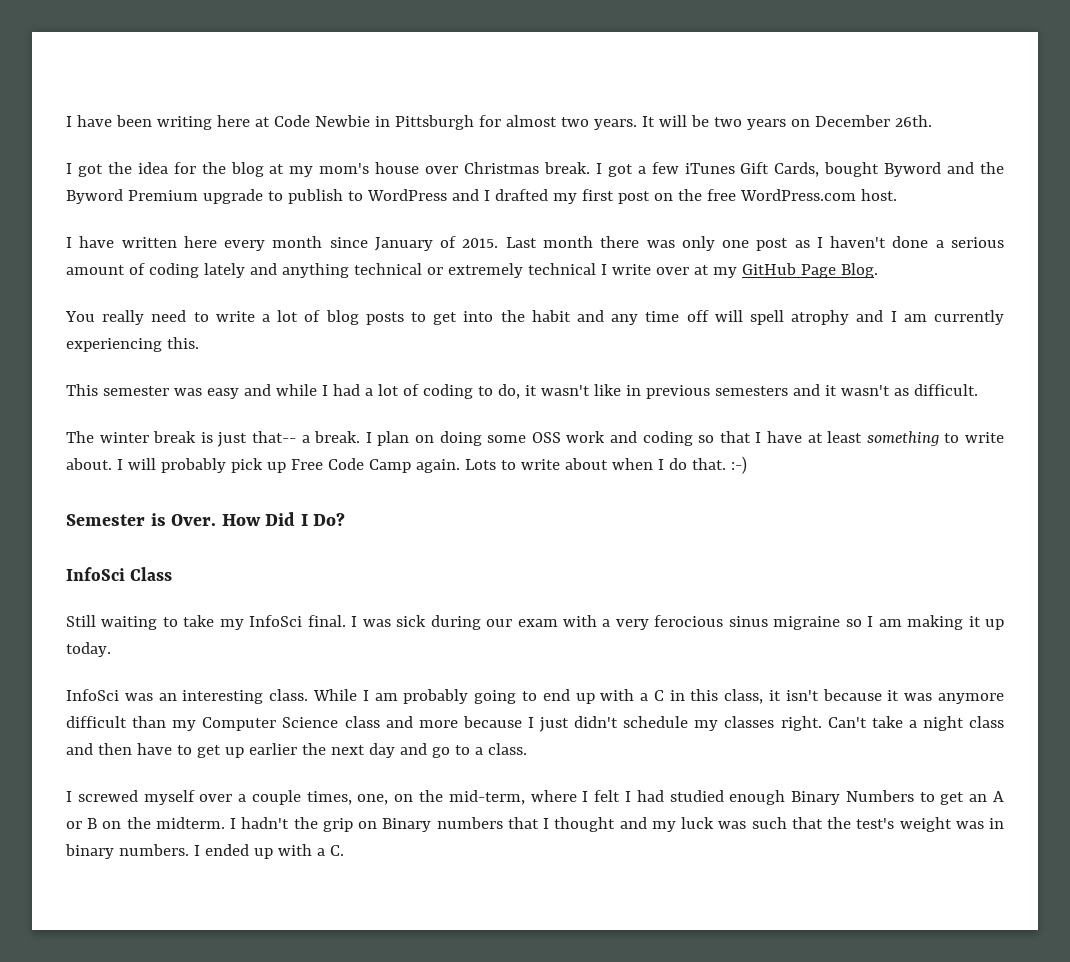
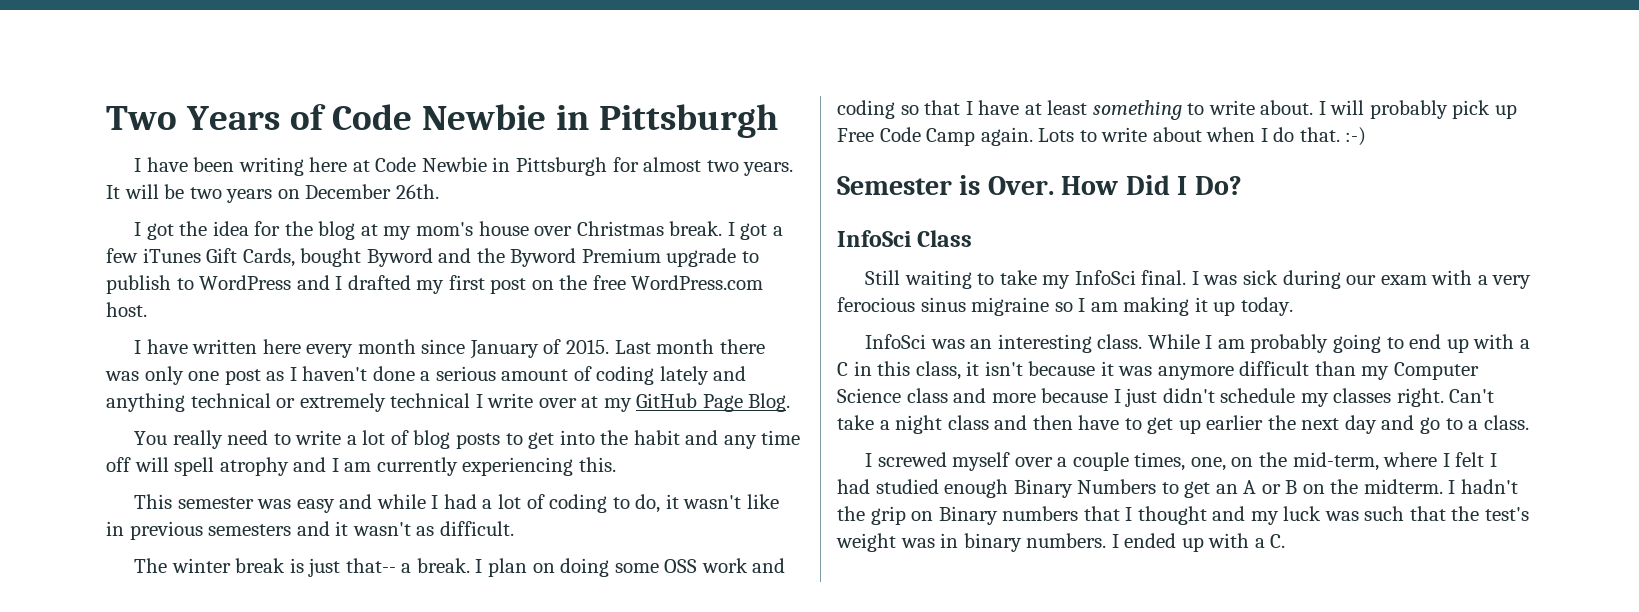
+ Two Years of Code Newbie in Pittsburgh

